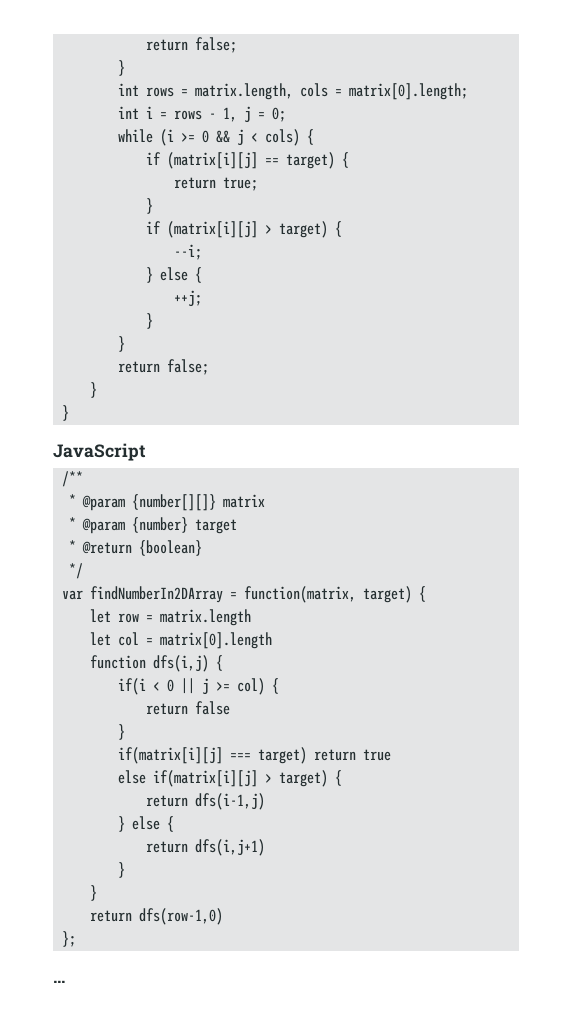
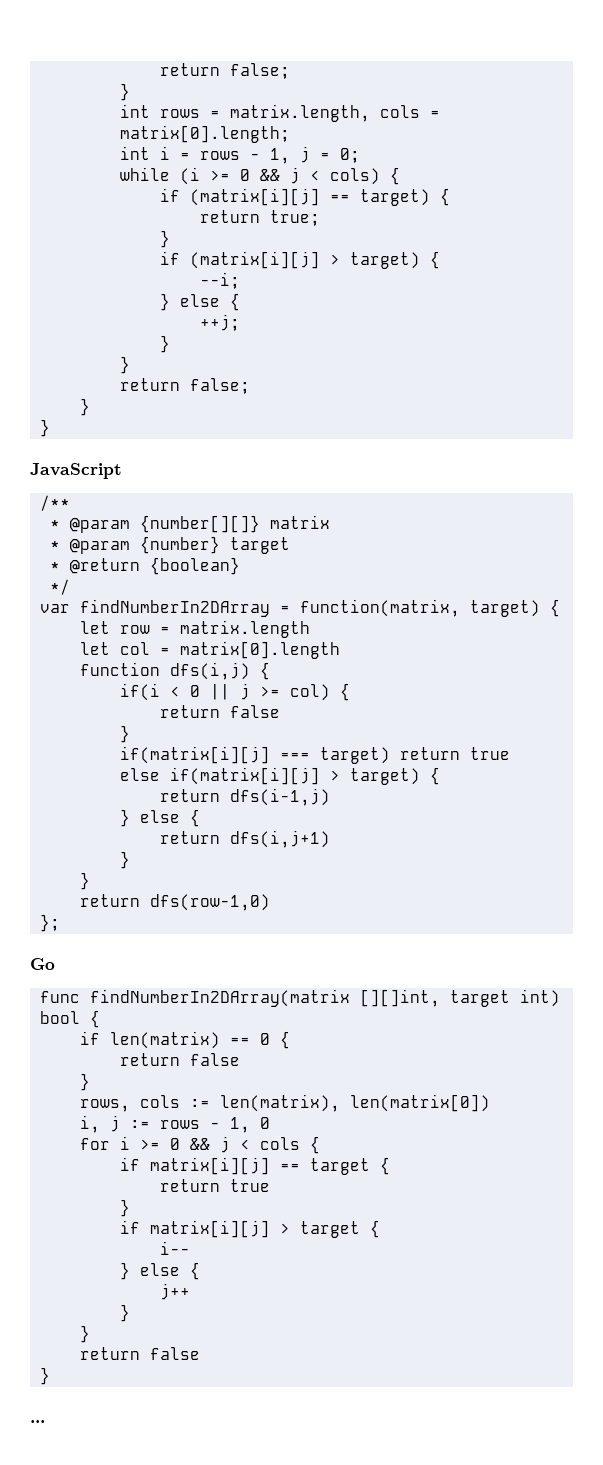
+ Go
+ func findNumberIn2DArray(matrix [][]int, target int) bool {
+ if len(matrix) == 0 {
+ return false
+ }
+ rows, cols := len(matrix), len(matrix[0])
+ i, j := rows - 1, 0
+ for i >= 0 && j < cols {
+ if matrix[i][j] == target {
+ return true
+ }
+ if matrix[i][j] > target {
+ i--
+ } else {
+ j++
+ }
+ }
+ return false
+ }

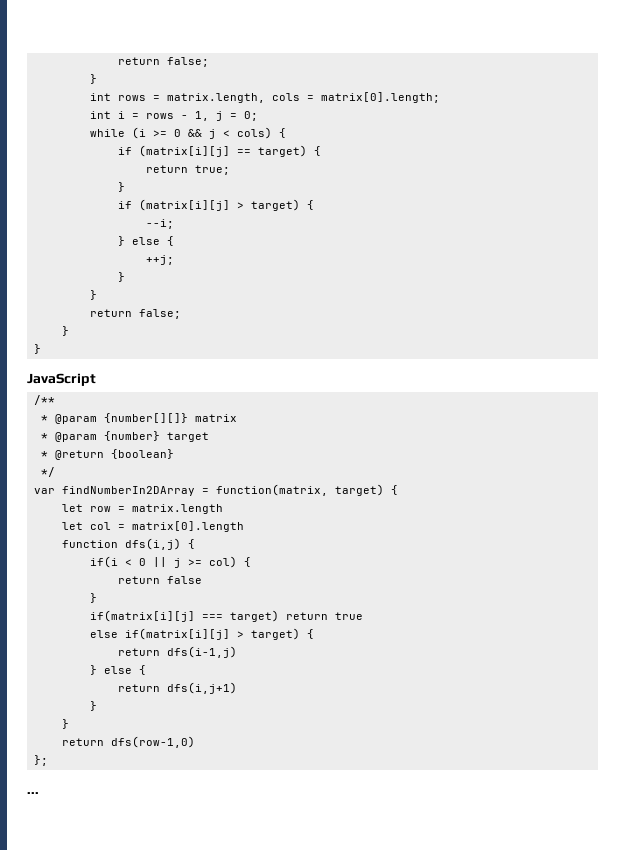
- Go
- func findNumberIn2DArray(matrix [][]int, target int) bool {
- if len(matrix) == 0 {
- return false
- }
- rows, cols := len(matrix), len(matrix[0])
- i, j := rows - 1, 0
- for i >= 0 && j < cols {
- if matrix[i][j] == target {
- return true
- }
- if matrix[i][j] > target {
- i--
- } else {
- j++
- }
- }
- return false
- }

